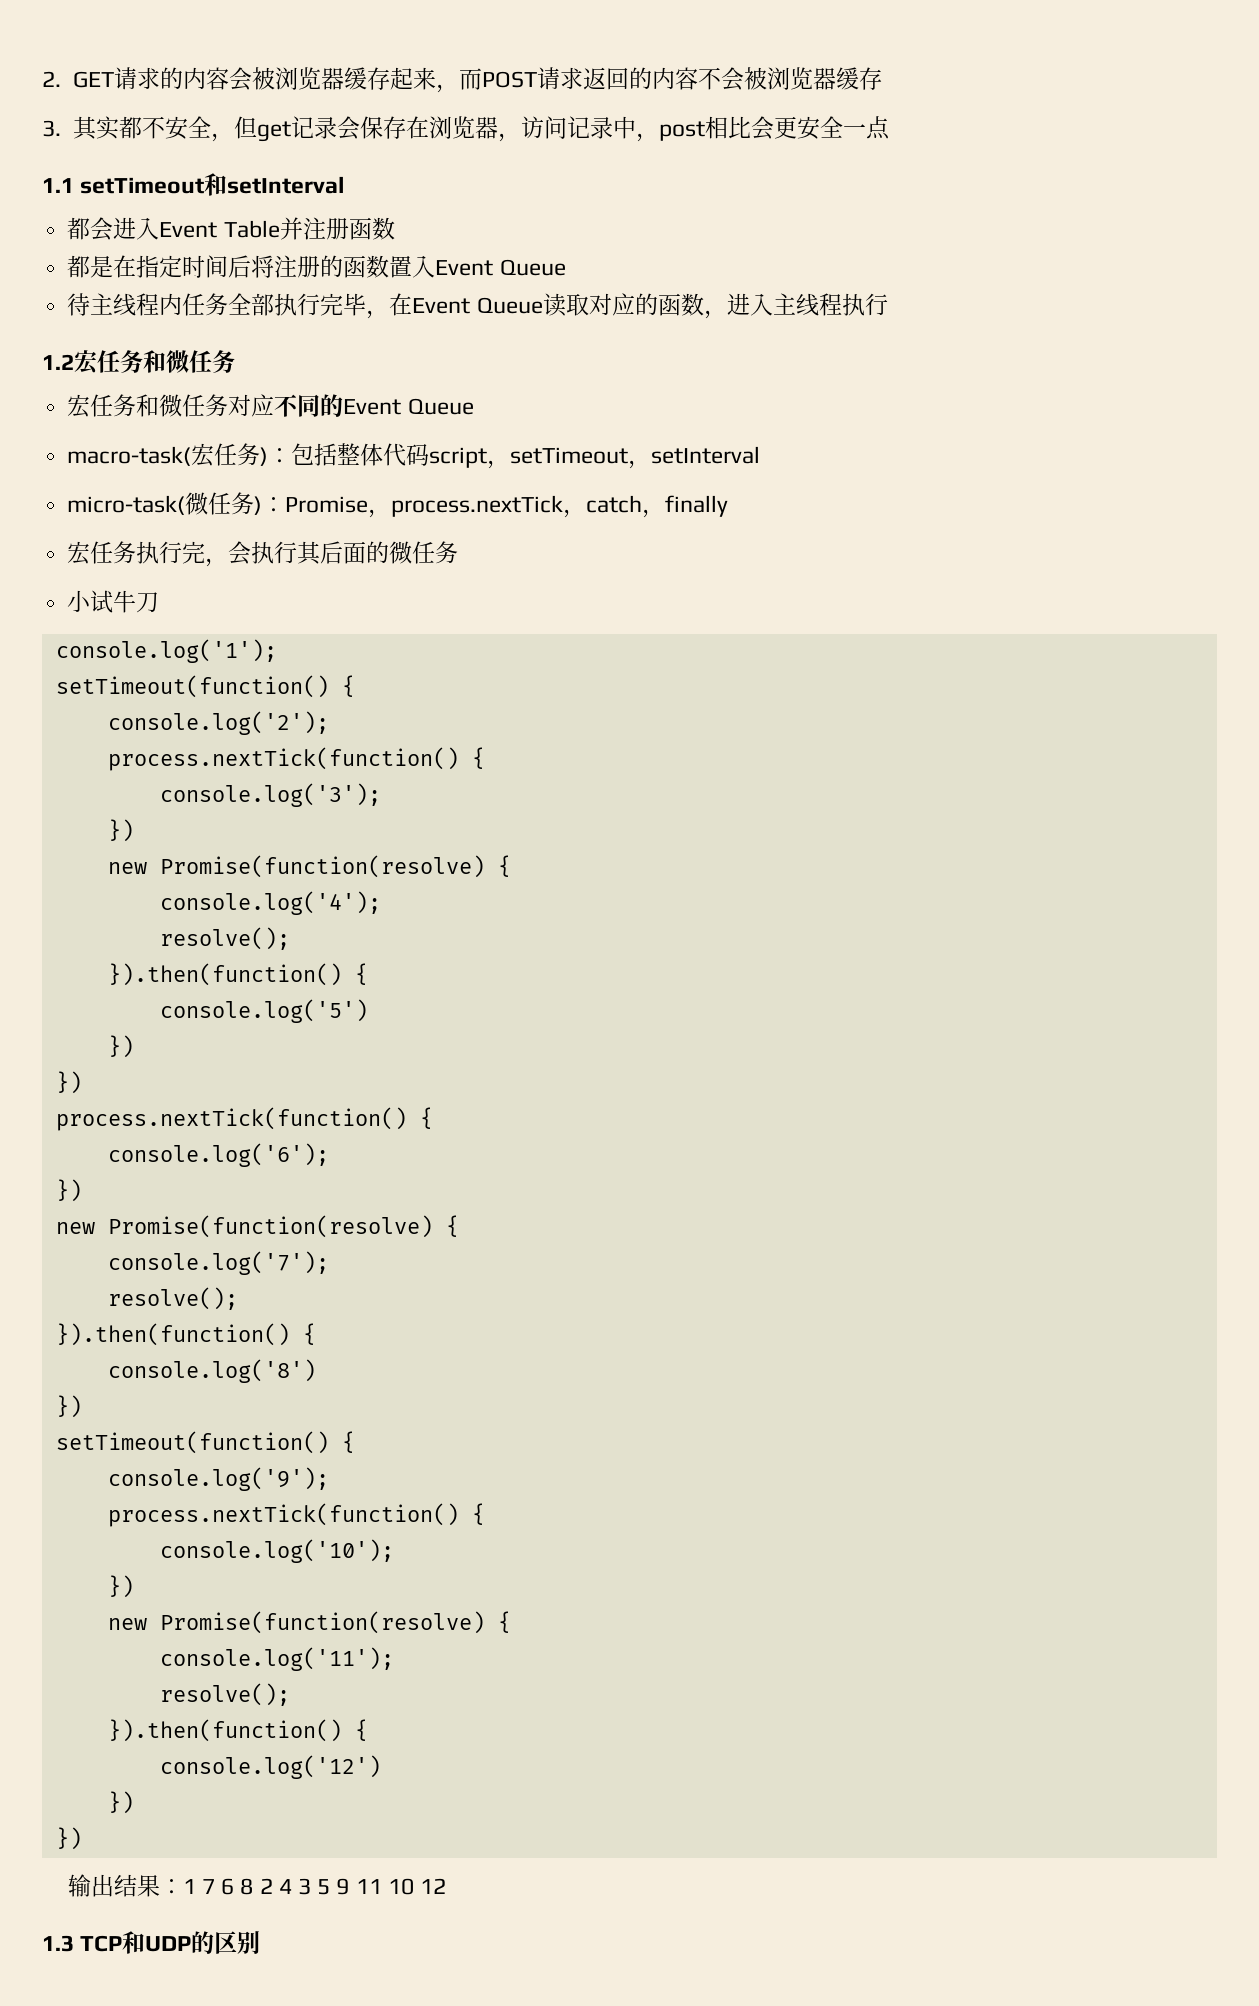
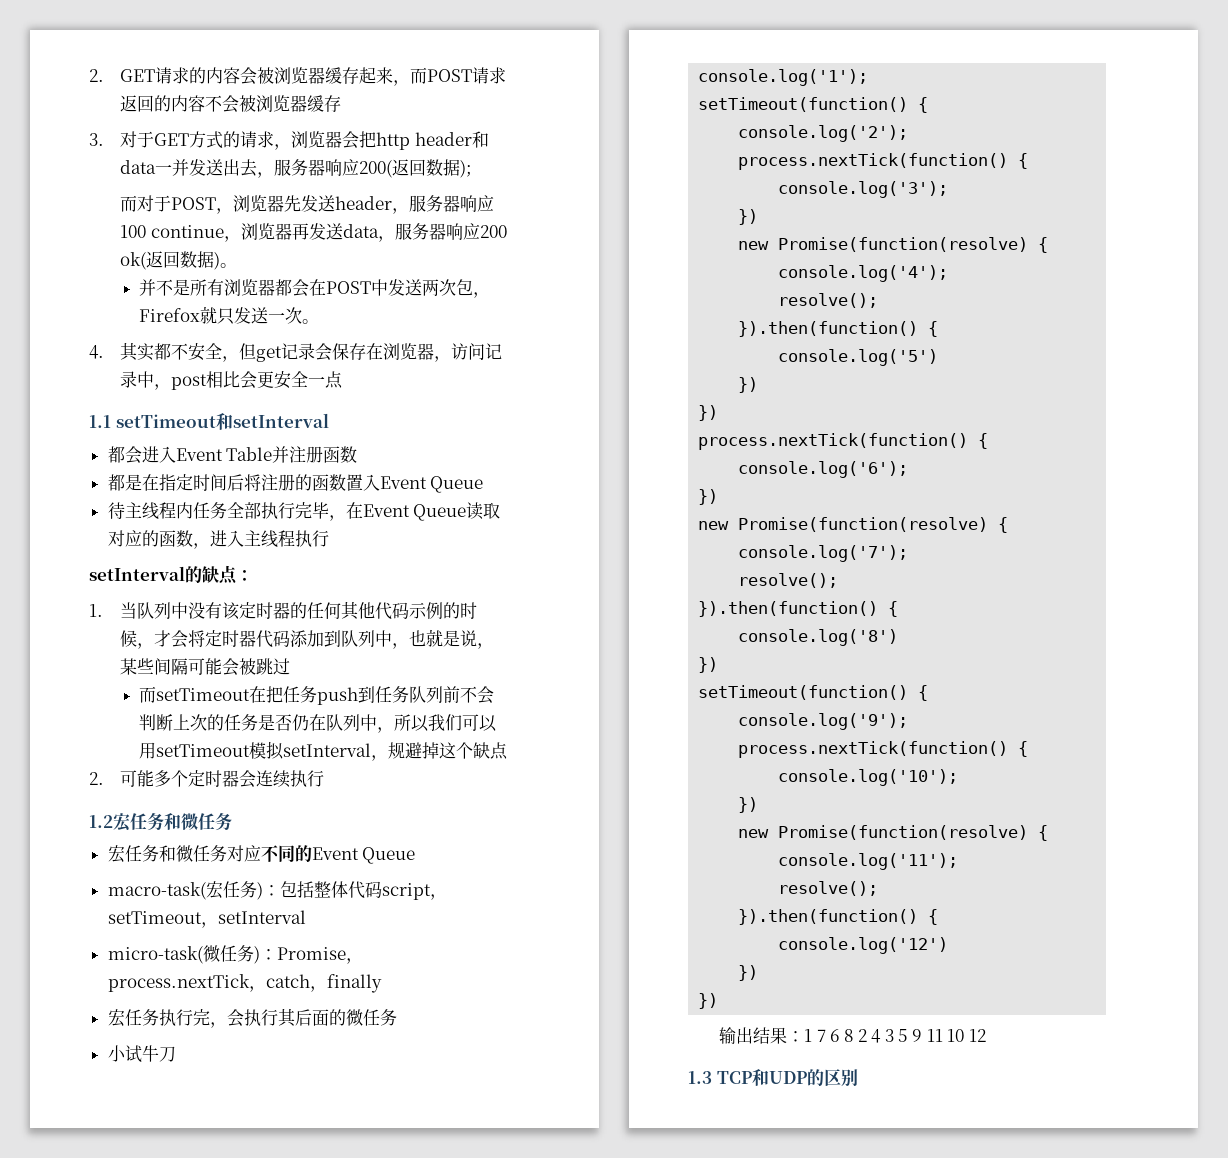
- 3.其实都不安全，但get记录会保存在浏览器，访问记录中，post相比会更安全一点
+ 3.对于GET方式的请求，浏览器会把http header和data一并发送出去，服务器响应200(返回数据);
+ 而对于POST，浏览器先发送header，服务器响应100 continue，浏览器再发送data，服务器响应200 ok(返回数据)。
+ 并不是所有浏览器都会在POST中发送两次包，Firefox就只发送一次。
+ 4.其实都不安全，但get记录会保存在浏览器，访问记录中，post相比会更安全一点
+ setInterval的缺点：
+ 1.当队列中没有该定时器的任何其他代码示例的时候，才会将定时器代码添加到队列中，也就是说，某些间隔可能会被跳过
+ 而setTimeout在把任务push到任务队列前不会判断上次的任务是否仍在队列中，所以我们可以用setTimeout模拟setInterval，规避掉这个缺点
+ 2.可能多个定时器会连续执行

